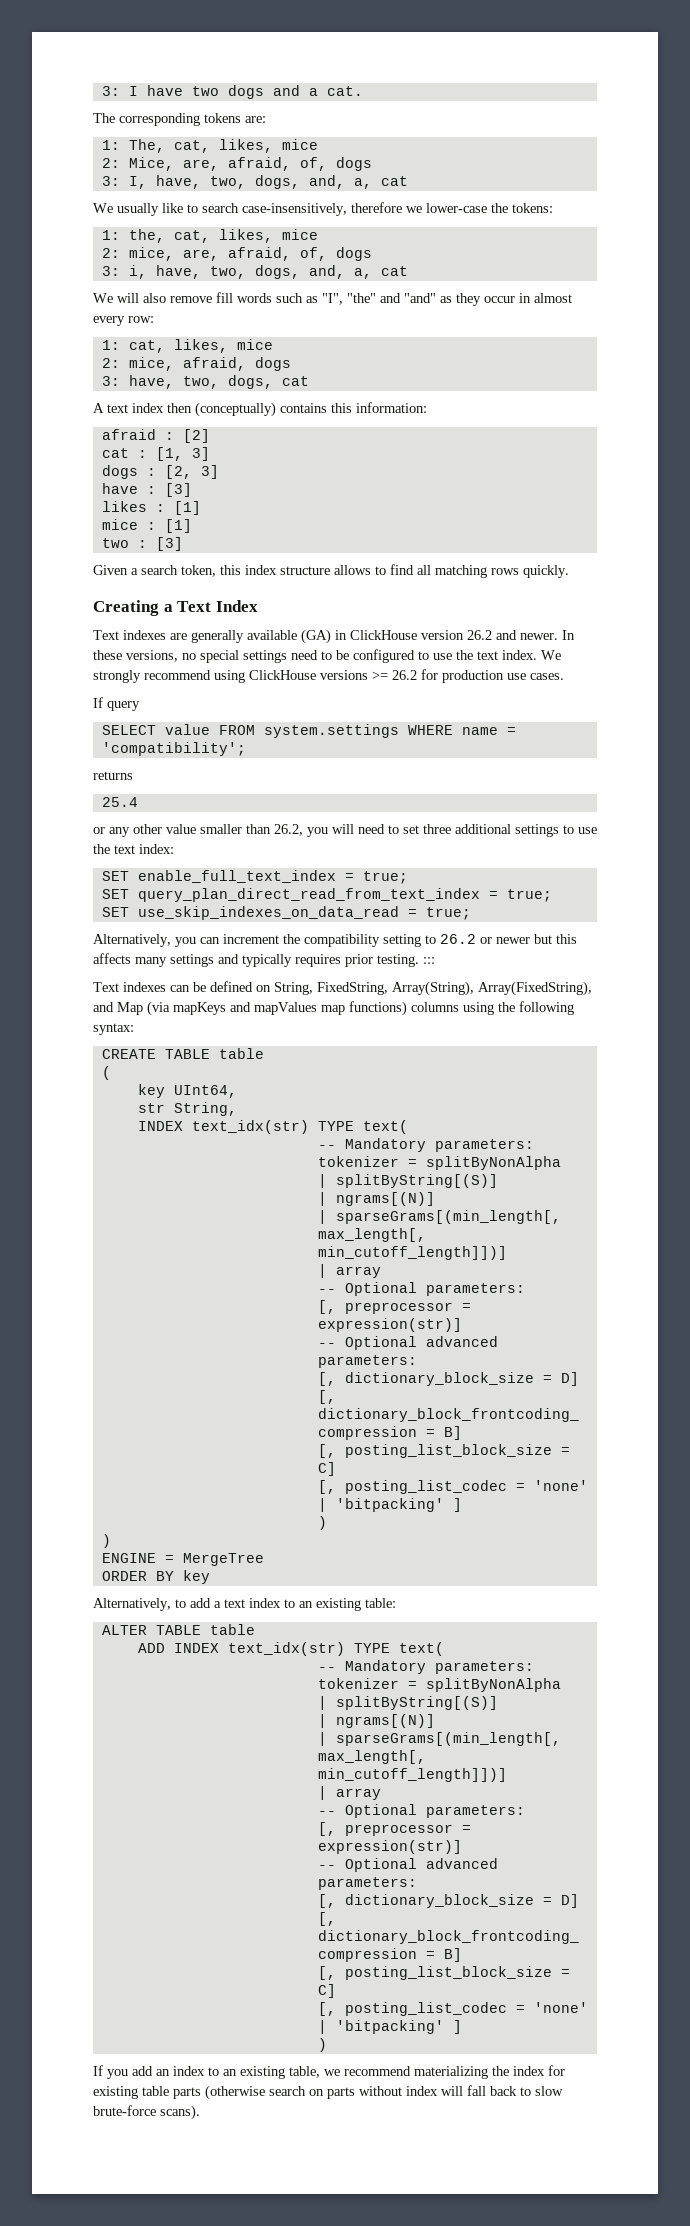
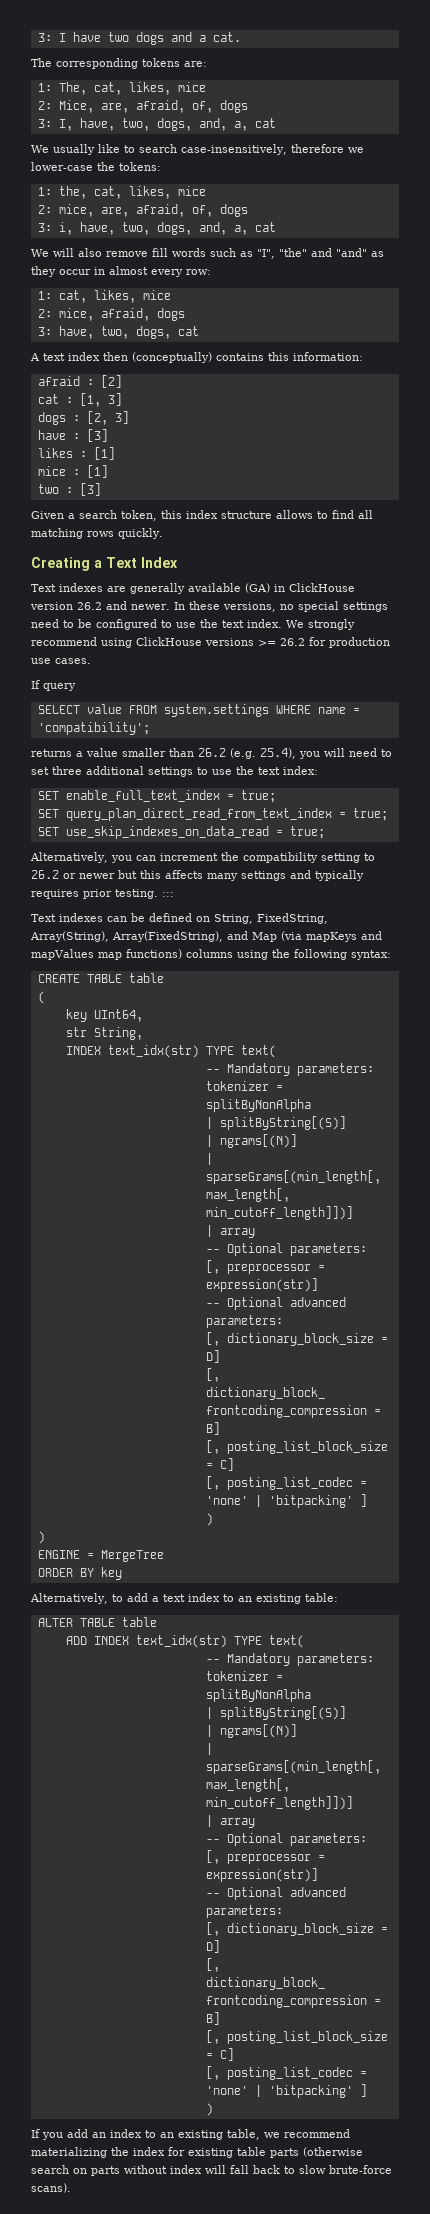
- returns
- 25.4
- or any other value smaller than 26.2, you will need to set three additional settings to use the text index:
+ returns a value smaller than 26.2 (e.g. 25.4), you will need to set three additional settings to use the text index:

